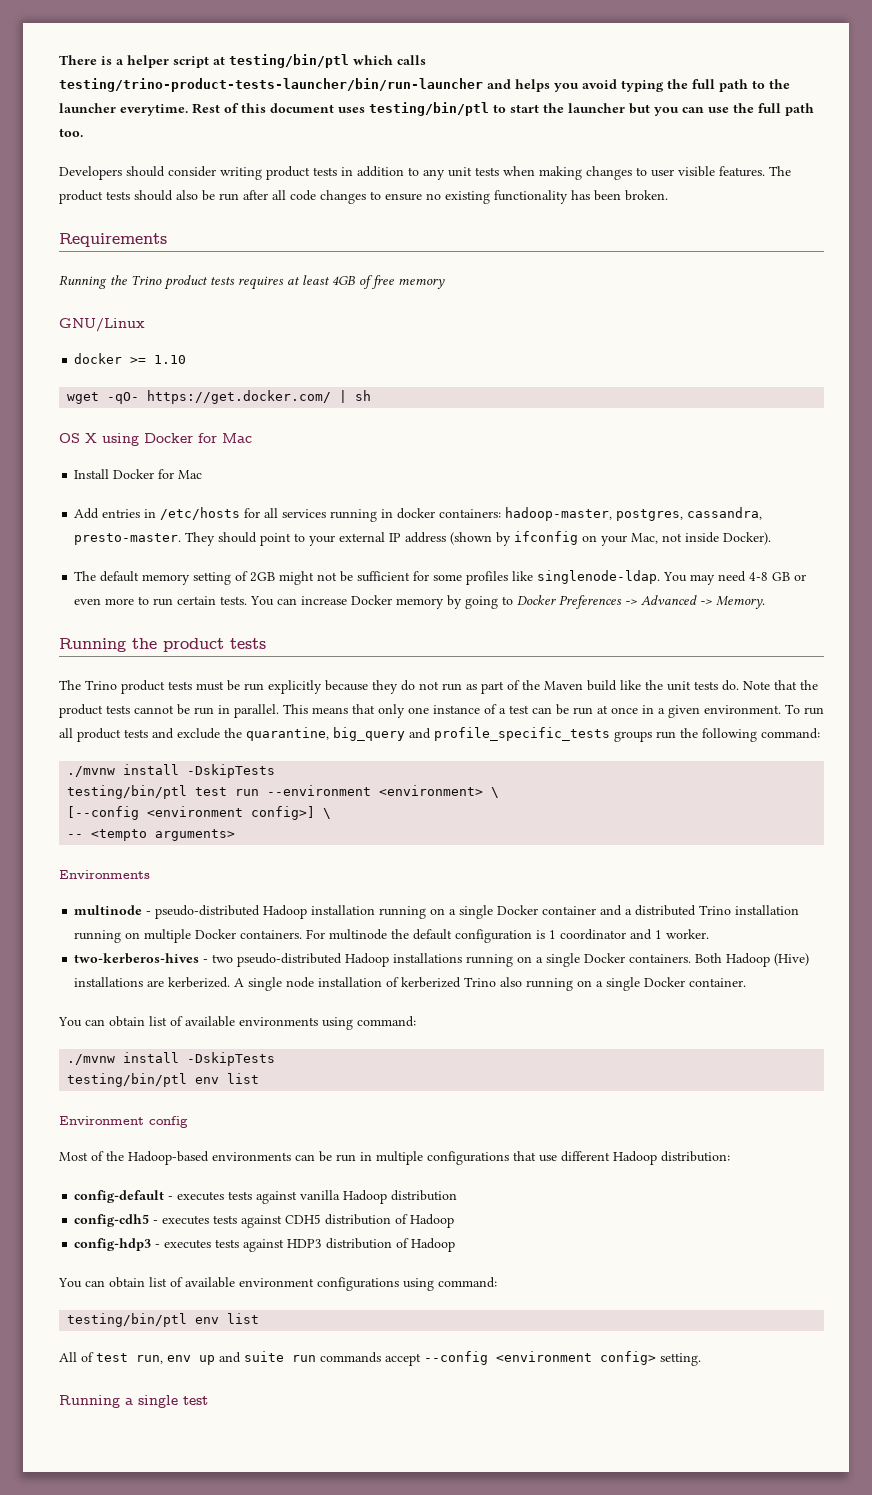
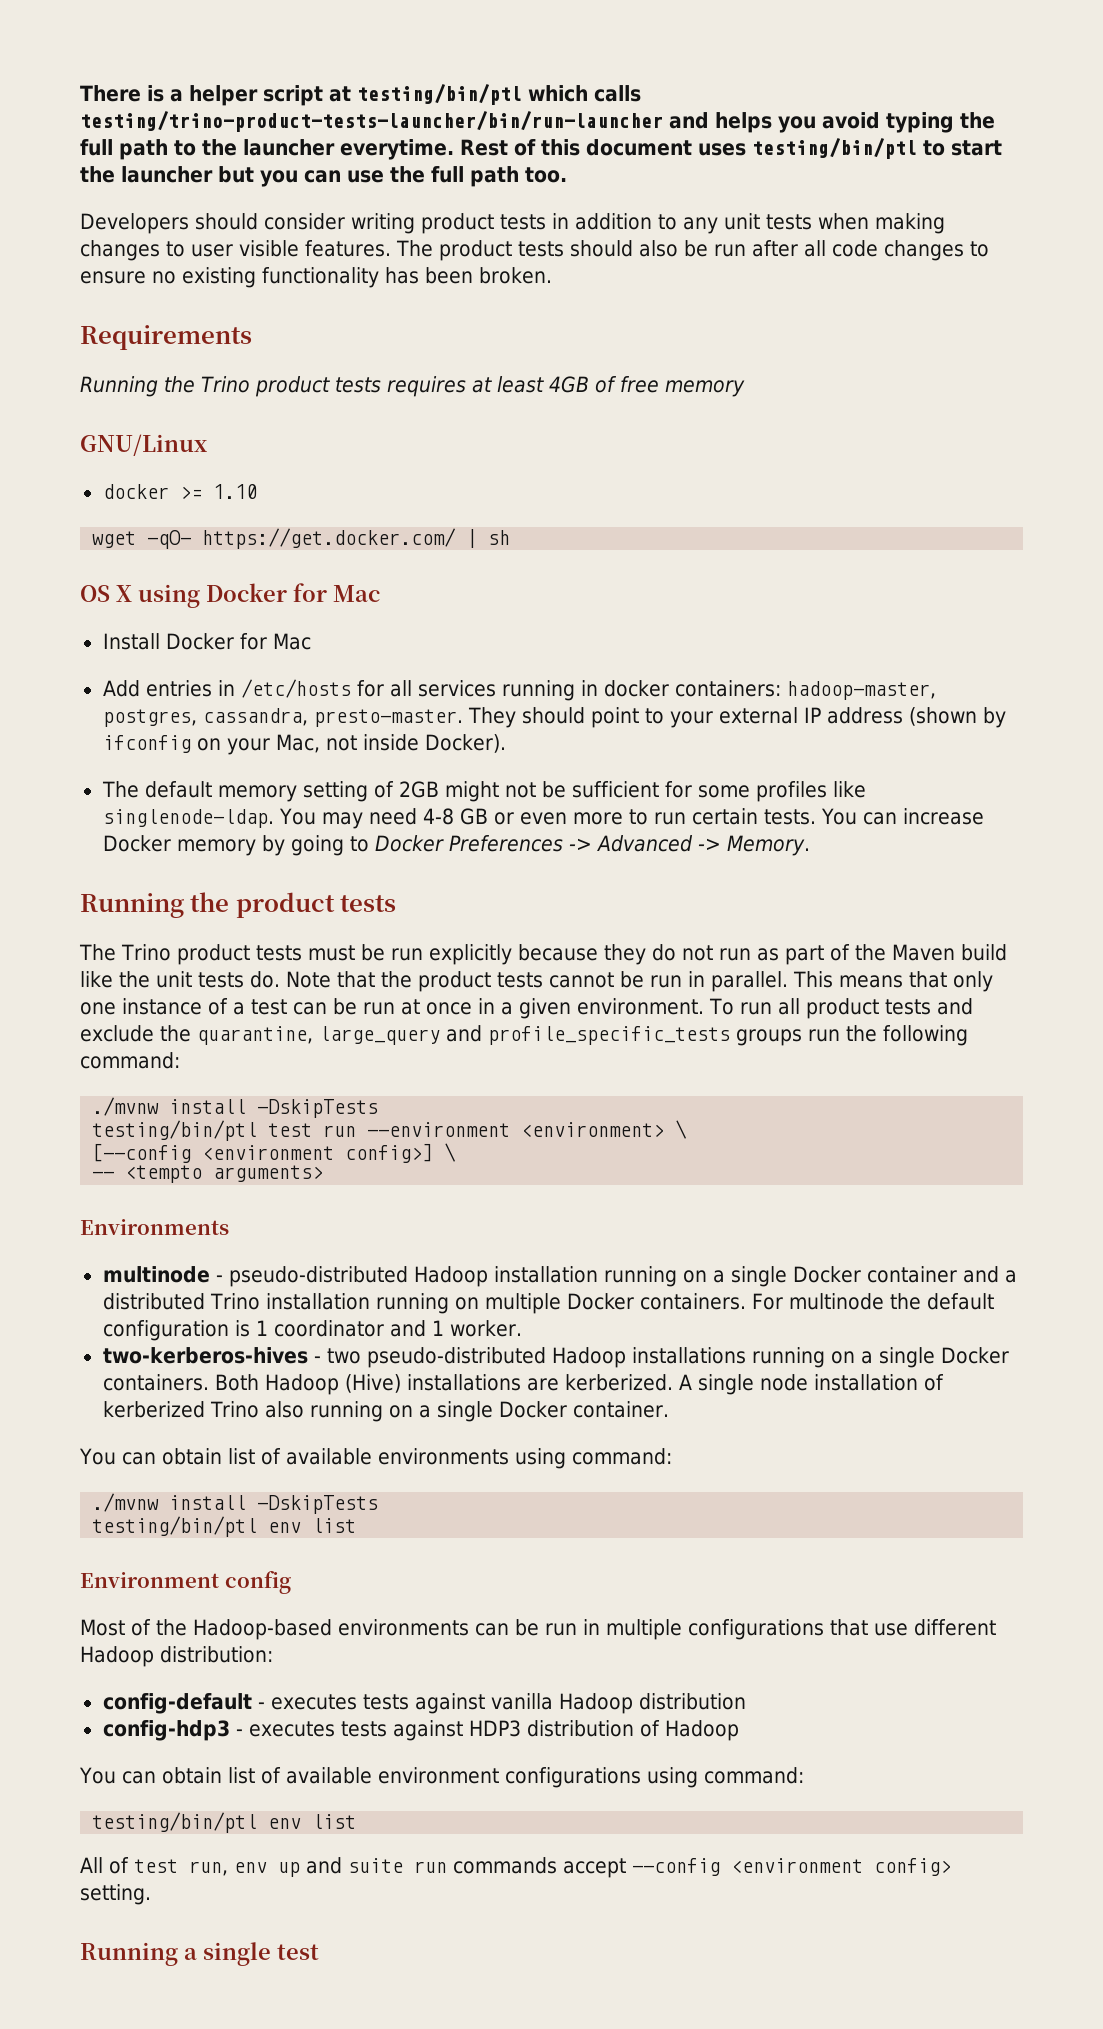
- To run all product tests and exclude the quarantine, big_query and profile_specific_tests groups run the following command:
+ To run all product tests and exclude the quarantine, large_query and profile_specific_tests groups run the following command:
- config-cdh5 - executes tests against CDH5 distribution of Hadoop

